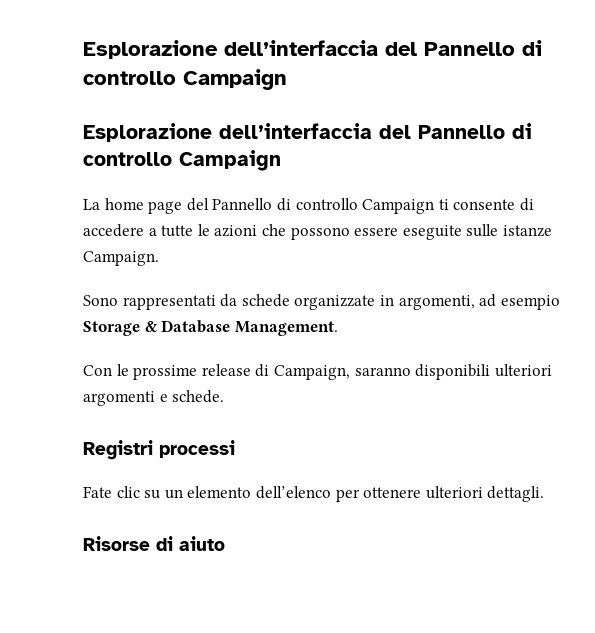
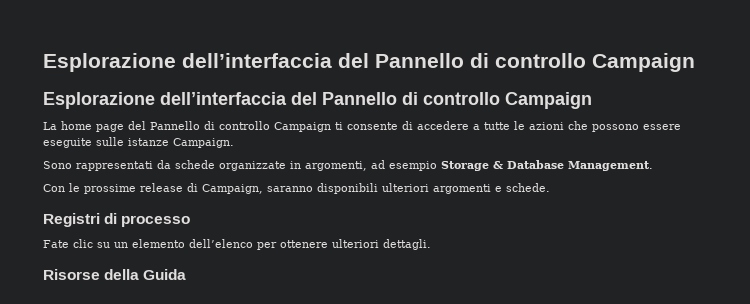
- Registri processi
+ Registri di processo
- Risorse di aiuto
+ Risorse della Guida

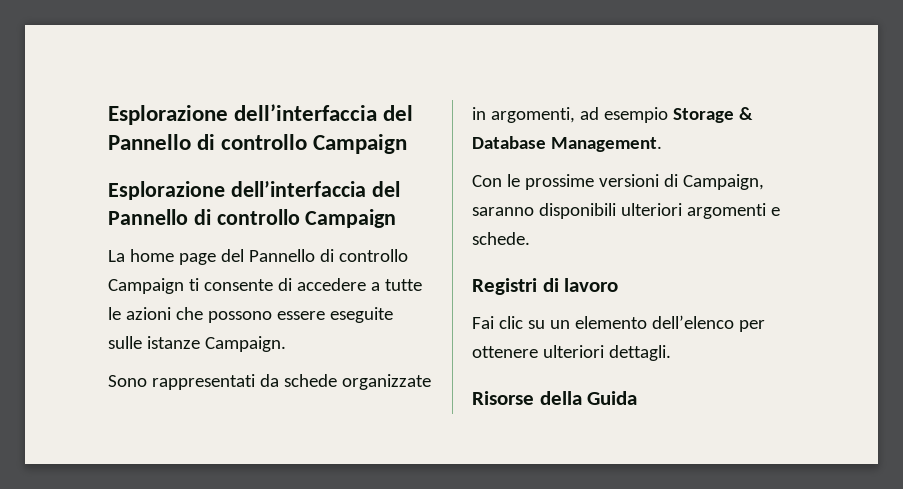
- Con le prossime release di Campaign, saranno disponibili ulteriori argomenti e schede.
+ Con le prossime versioni di Campaign, saranno disponibili ulteriori argomenti e schede.
- Registri di processo
- Fate clic su un elemento dell’elenco per ottenere ulteriori dettagli.
+ Registri di lavoro
+ Fai clic su un elemento dell’elenco per ottenere ulteriori dettagli.

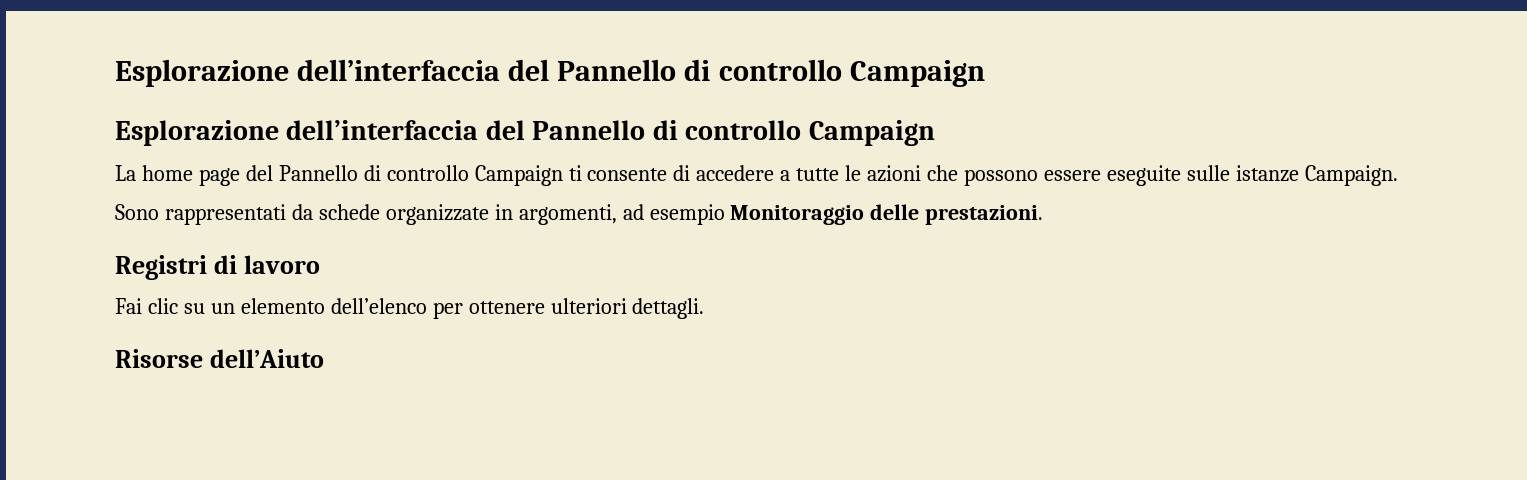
- Sono rappresentati da schede organizzate in argomenti, ad esempio Storage & Database Management.
- Con le prossime versioni di Campaign, saranno disponibili ulteriori argomenti e schede.
+ Sono rappresentati da schede organizzate in argomenti, ad esempio Monitoraggio delle prestazioni.
- Risorse della Guida
+ Risorse dell’Aiuto

